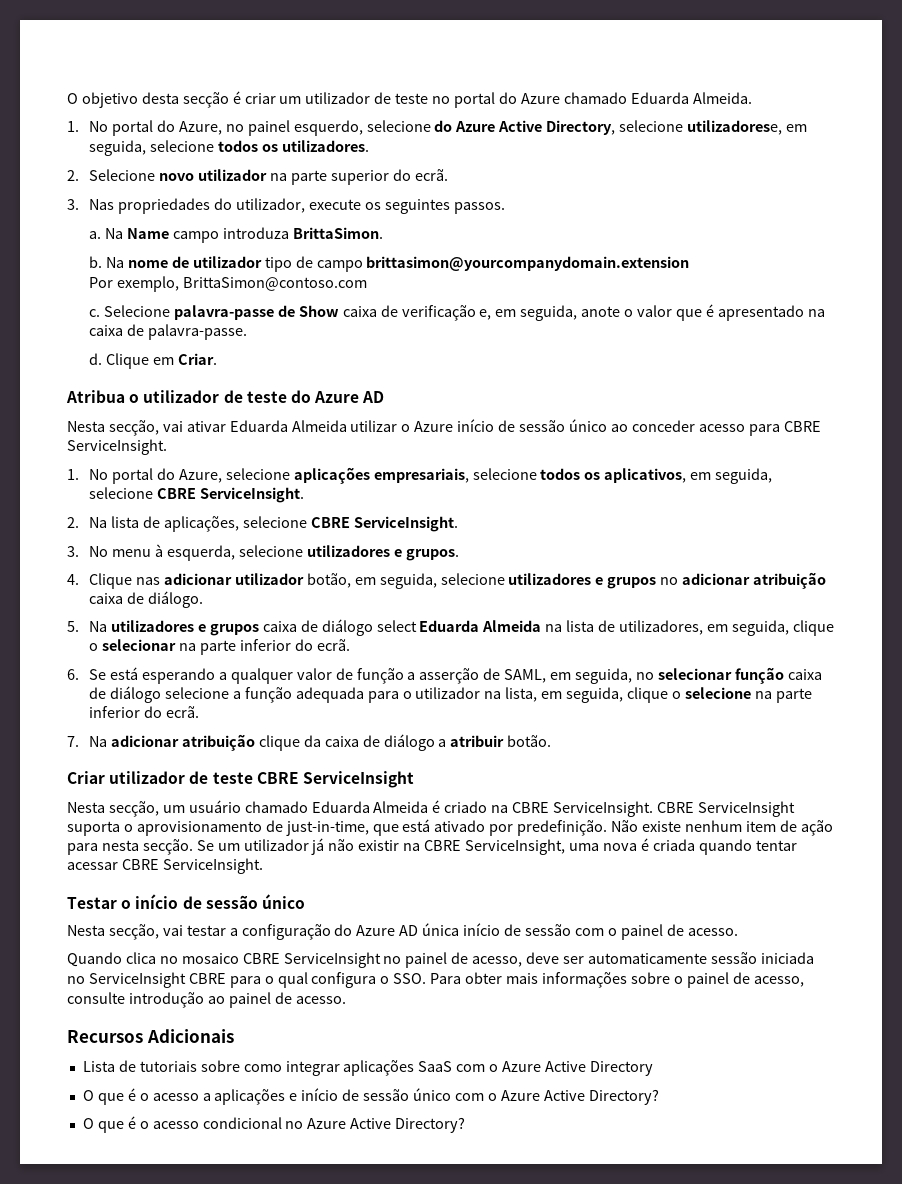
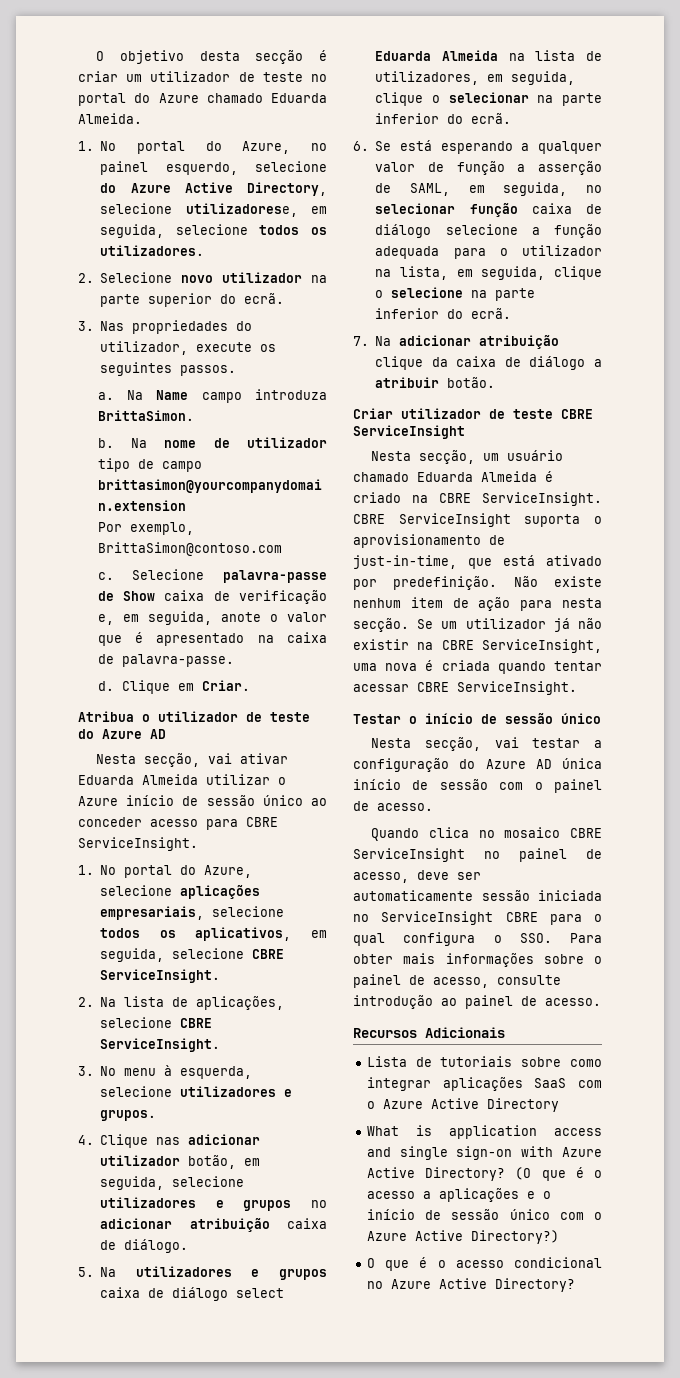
- O que é o acesso a aplicações e início de sessão único com o Azure Active Directory?
+ What is application access and single sign-on with Azure Active Directory? (O que é o acesso a aplicações e o início de sessão único com o Azure Active Directory?)

